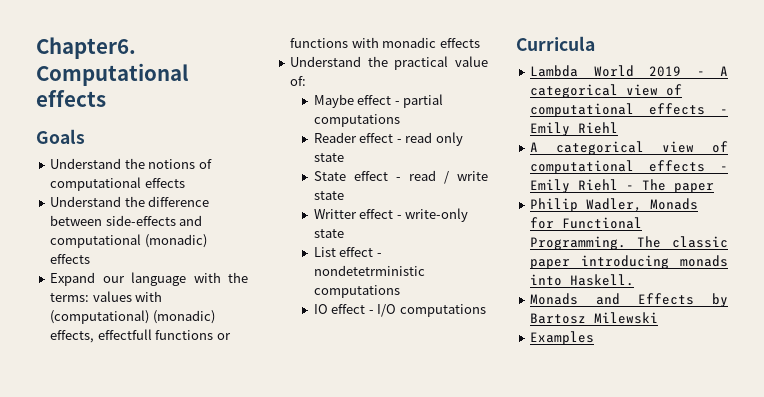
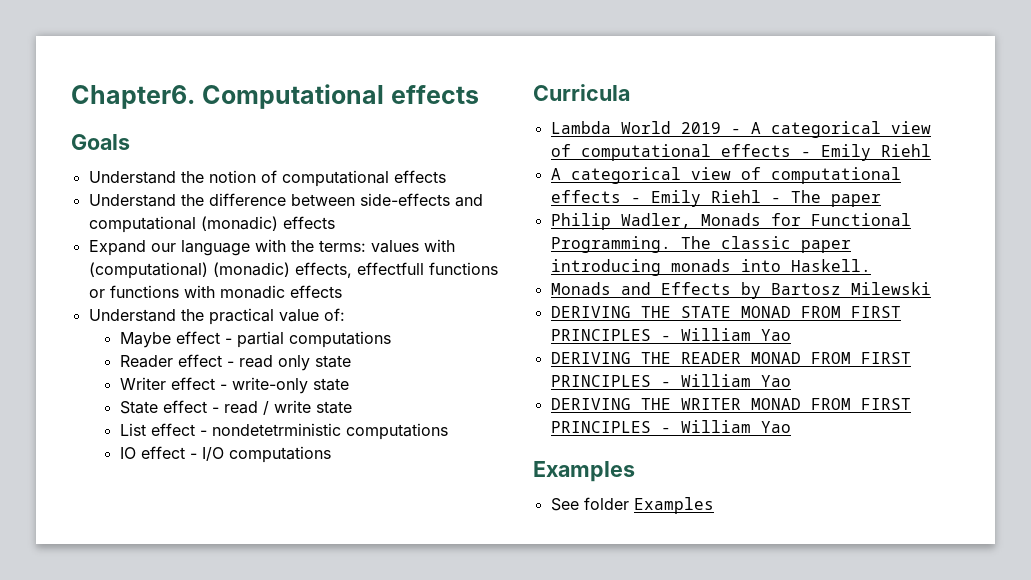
- Understand the notions of computational effects
+ Understand the notion of computational effects
+ Writer effect - write-only state
- Writter effect - write-only state
+ DERIVING THE STATE MONAD FROM FIRST PRINCIPLES - William Yao
+ DERIVING THE READER MONAD FROM FIRST PRINCIPLES - William Yao
+ DERIVING THE WRITER MONAD FROM FIRST PRINCIPLES - William Yao
  Examples
+ See folder Examples

